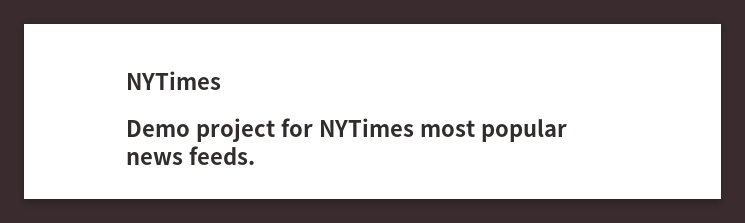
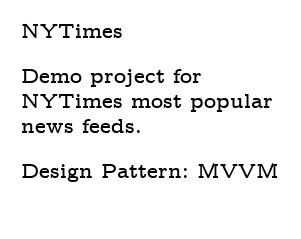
+ Design Pattern: MVVM

